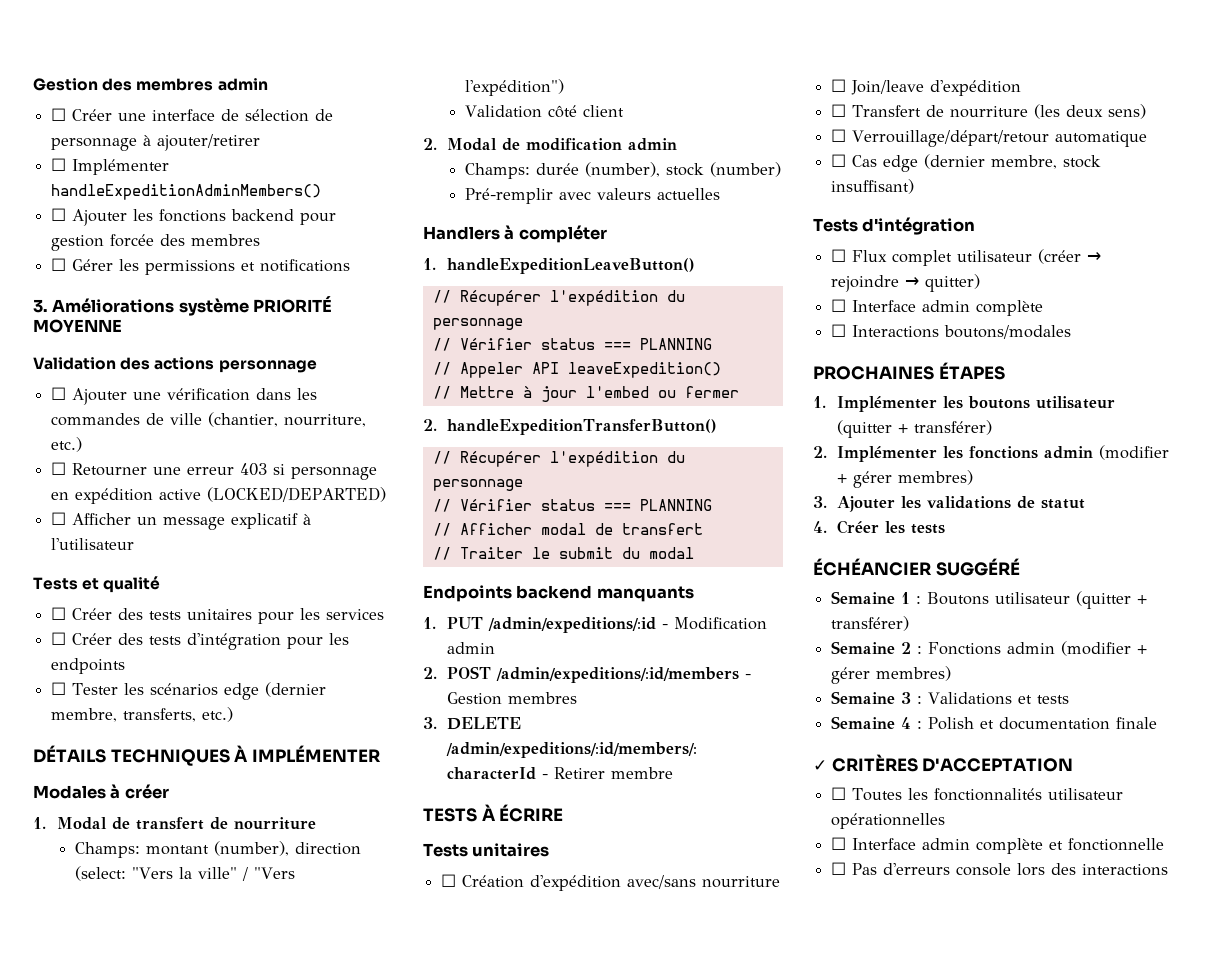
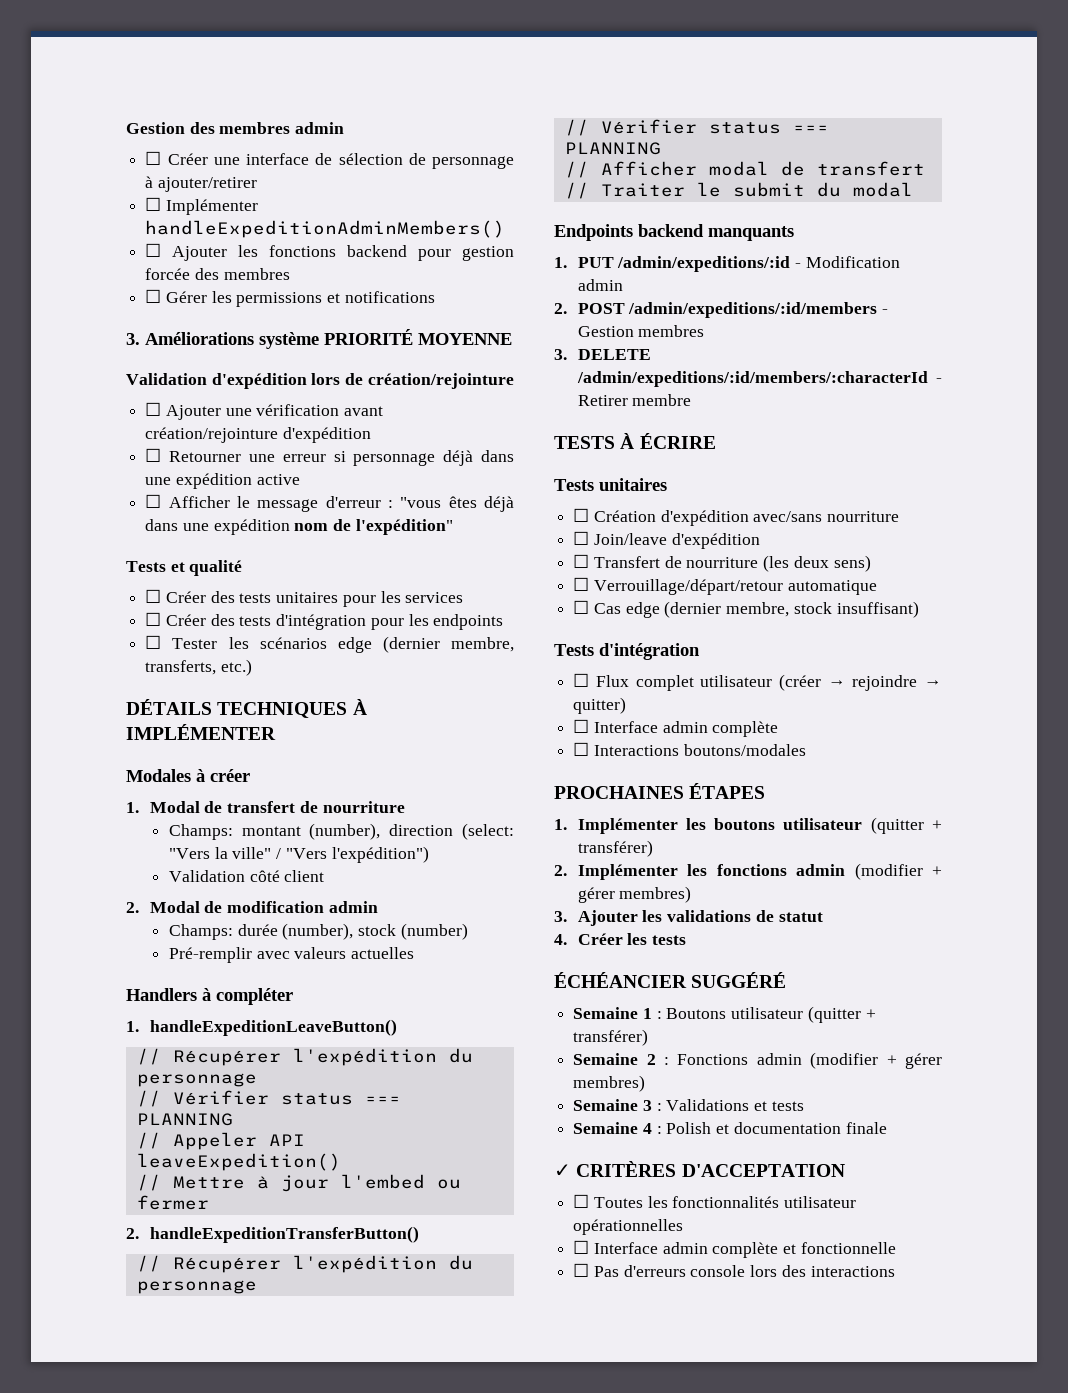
- Validation des actions personnage
+ Validation d'expédition lors de création/rejointure
- ☐ Ajouter une vérification dans les commandes de ville (chantier, nourriture, etc.)
+ ☐ Ajouter une vérification avant création/rejointure d'expédition
- ☐ Retourner une erreur 403 si personnage en expédition active (LOCKED/DEPARTED)
+ ☐ Retourner une erreur si personnage déjà dans une expédition active
- ☐ Afficher un message explicatif à l'utilisateur
+ ☐ Afficher le message d'erreur : "vous êtes déjà dans une expédition nom de l'expédition"

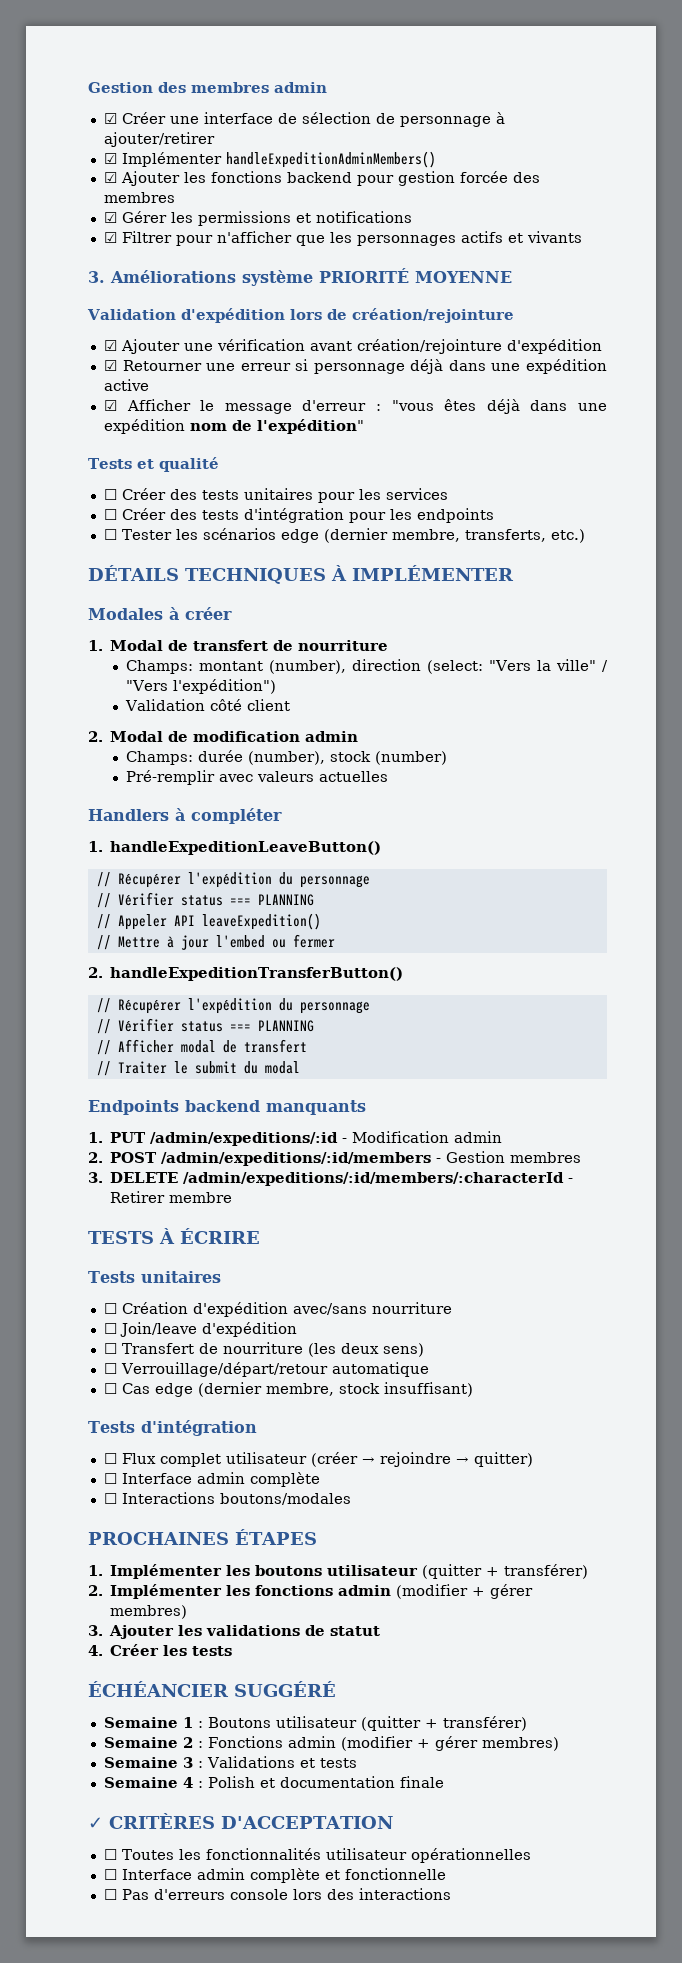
- ☐ Créer une interface de sélection de personnage à ajouter/retirer
+ ☑ Créer une interface de sélection de personnage à ajouter/retirer
- ☐ Implémenter handleExpeditionAdminMembers()
+ ☑ Implémenter handleExpeditionAdminMembers()
- ☐ Ajouter les fonctions backend pour gestion forcée des membres
+ ☑ Ajouter les fonctions backend pour gestion forcée des membres
- ☐ Gérer les permissions et notifications
+ ☑ Gérer les permissions et notifications
+ ☑ Filtrer pour n'afficher que les personnages actifs et vivants
- ☐ Ajouter une vérification avant création/rejointure d'expédition
+ ☑ Ajouter une vérification avant création/rejointure d'expédition
- ☐ Retourner une erreur si personnage déjà dans une expédition active
+ ☑ Retourner une erreur si personnage déjà dans une expédition active
- ☐ Afficher le message d'erreur : "vous êtes déjà dans une expédition nom de l'expédition"
+ ☑ Afficher le message d'erreur : "vous êtes déjà dans une expédition nom de l'expédition"

